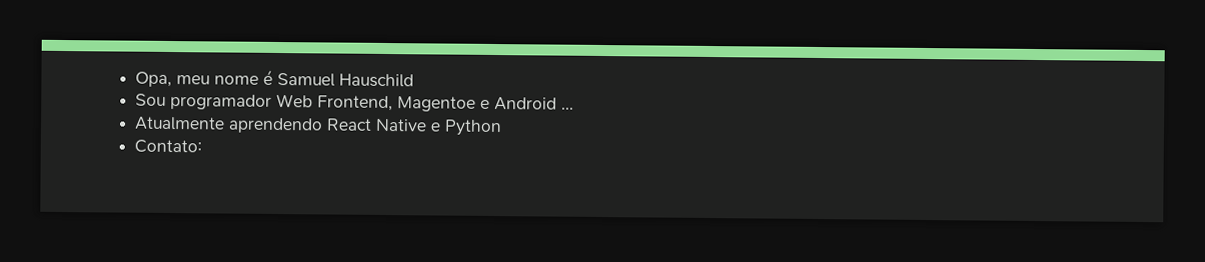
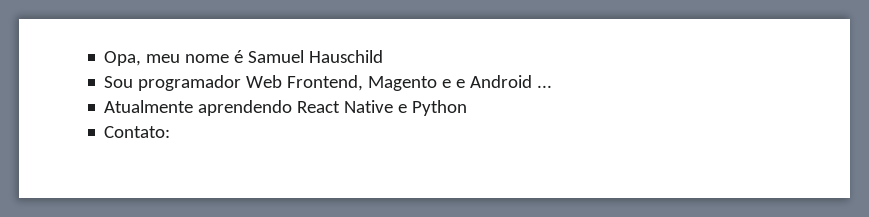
- Sou programador Web Frontend, Magentoe e Android ...
+ Sou programador Web Frontend, Magento e e Android ...

